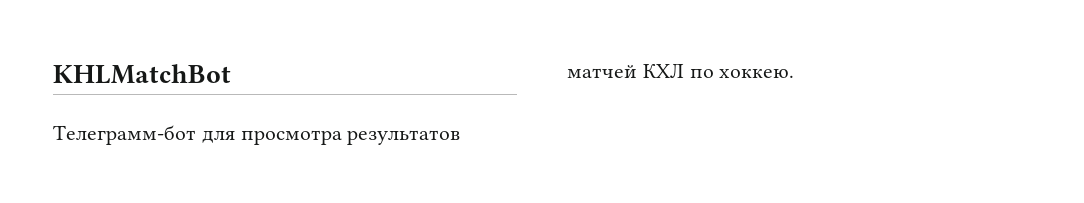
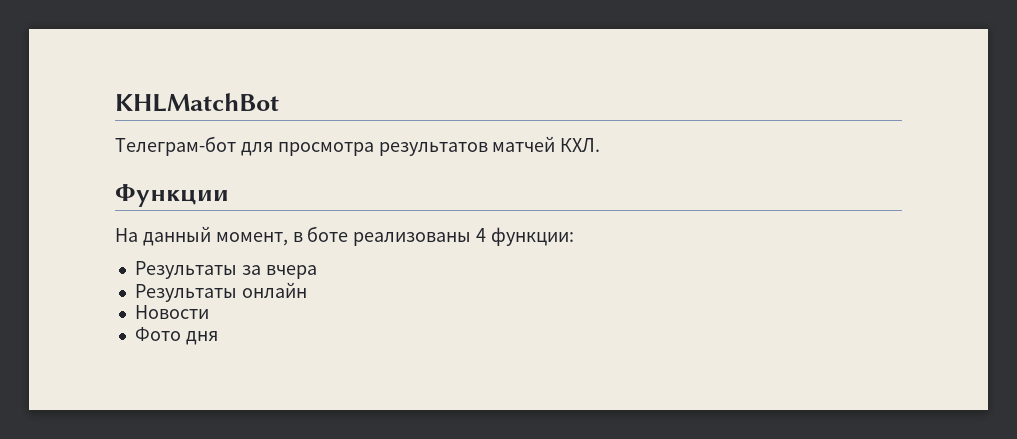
- Телеграмм-бот для просмотра результатов матчей КХЛ по хоккею.
+ Телеграм-бот для просмотра результатов матчей КХЛ.
+ Функции
+ На данный момент, в боте реализованы 4 функции:
+ Результаты за вчера
+ Результаты онлайн
+ Новости
+ Фото дня

